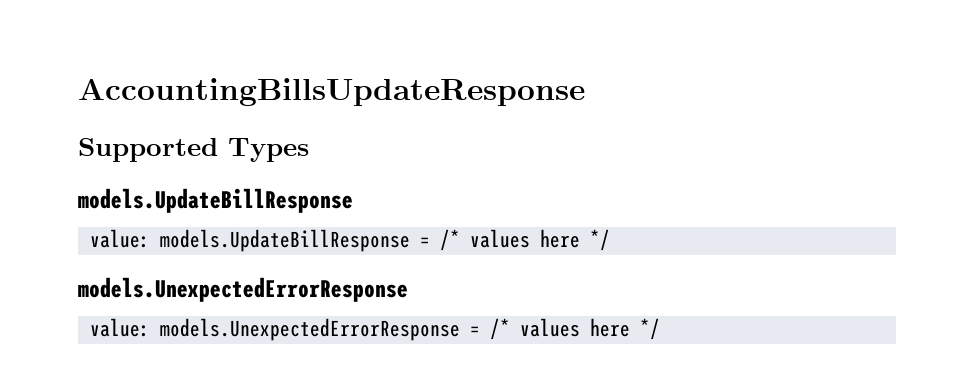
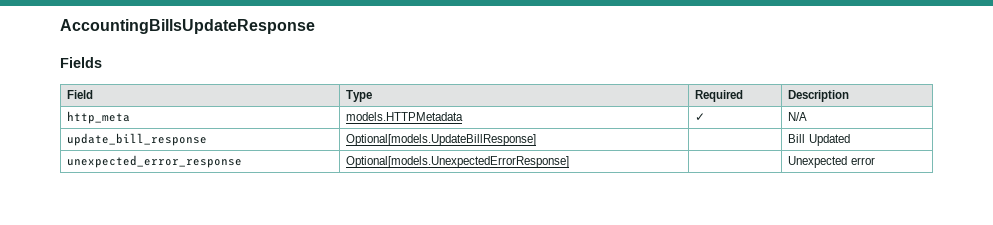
- Supported Types
- models.UpdateBillResponse
- value: models.UpdateBillResponse = /* values here */
- models.UnexpectedErrorResponse
- value: models.UnexpectedErrorResponse = /* values here */
+ Fields
+ Field | Type | Required | Description
+ http_meta | models.HTTPMetadata | ✓ | N/A
+ update_bill_response | Optional[models.UpdateBillResponse] | | Bill Updated
+ unexpected_error_response | Optional[models.UnexpectedErrorResponse] | | Unexpected error

